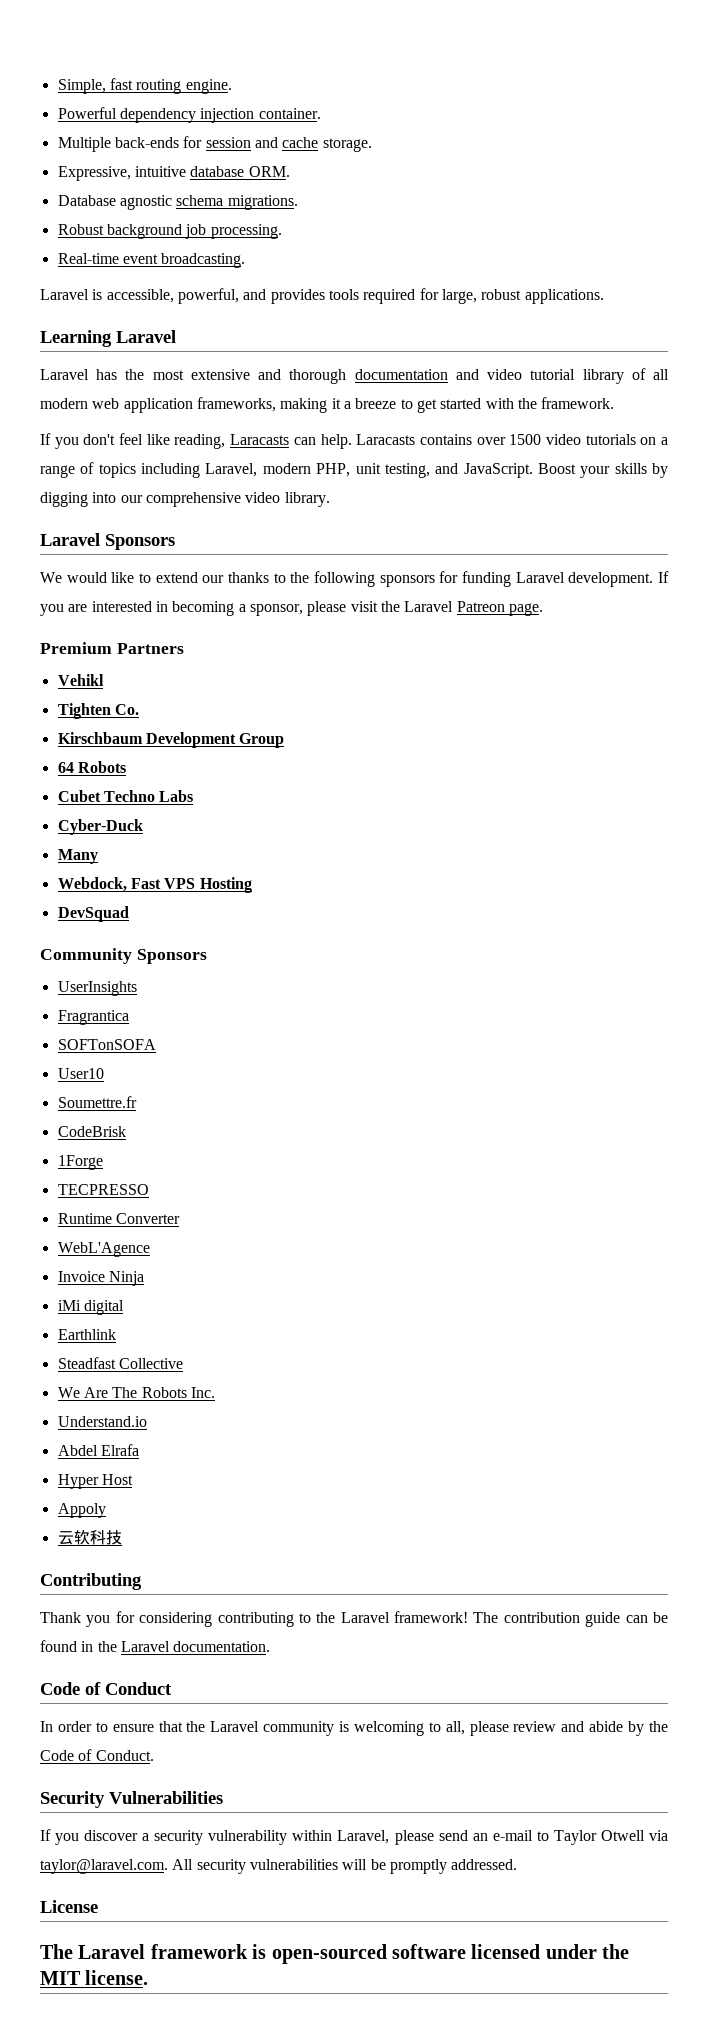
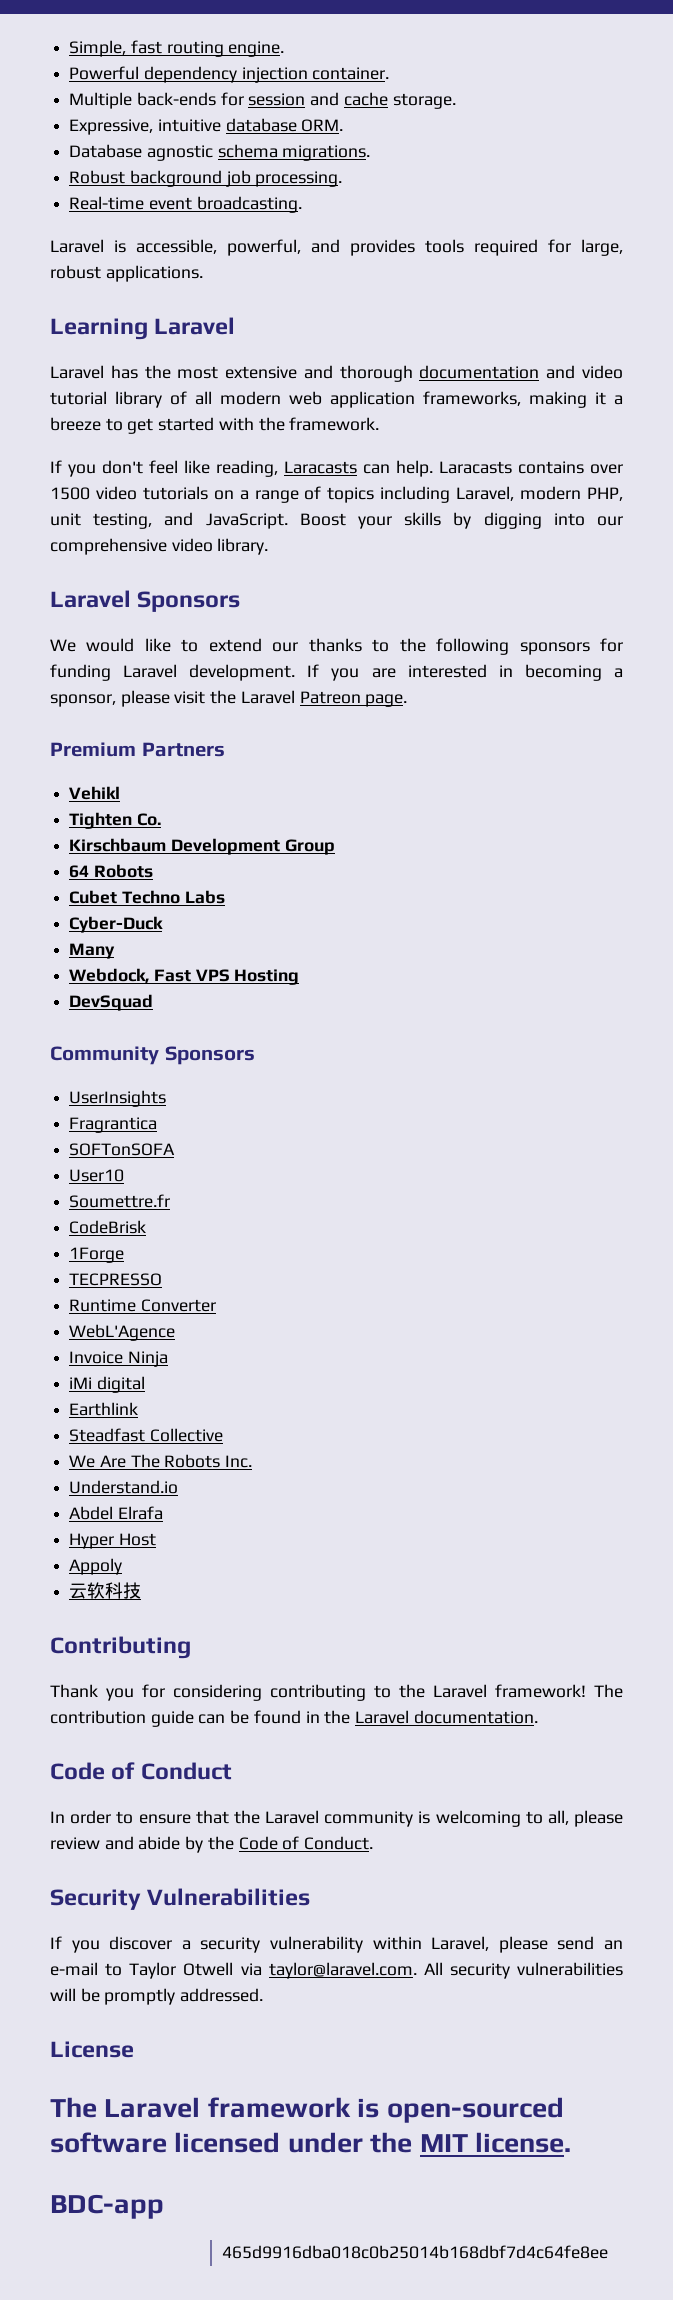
+ BDC-app
+ 465d9916dba018c0b25014b168dbf7d4c64fe8ee

